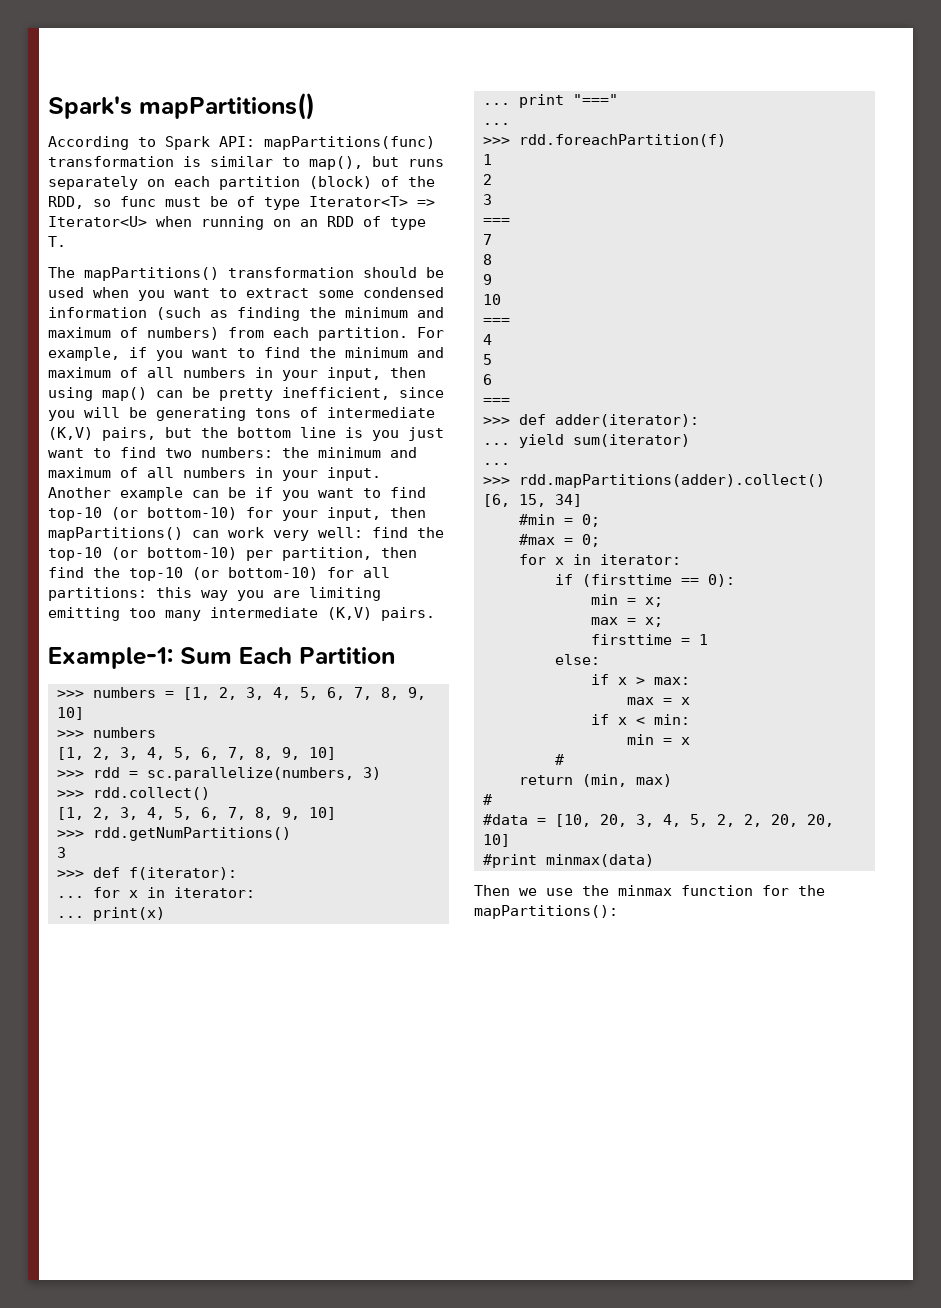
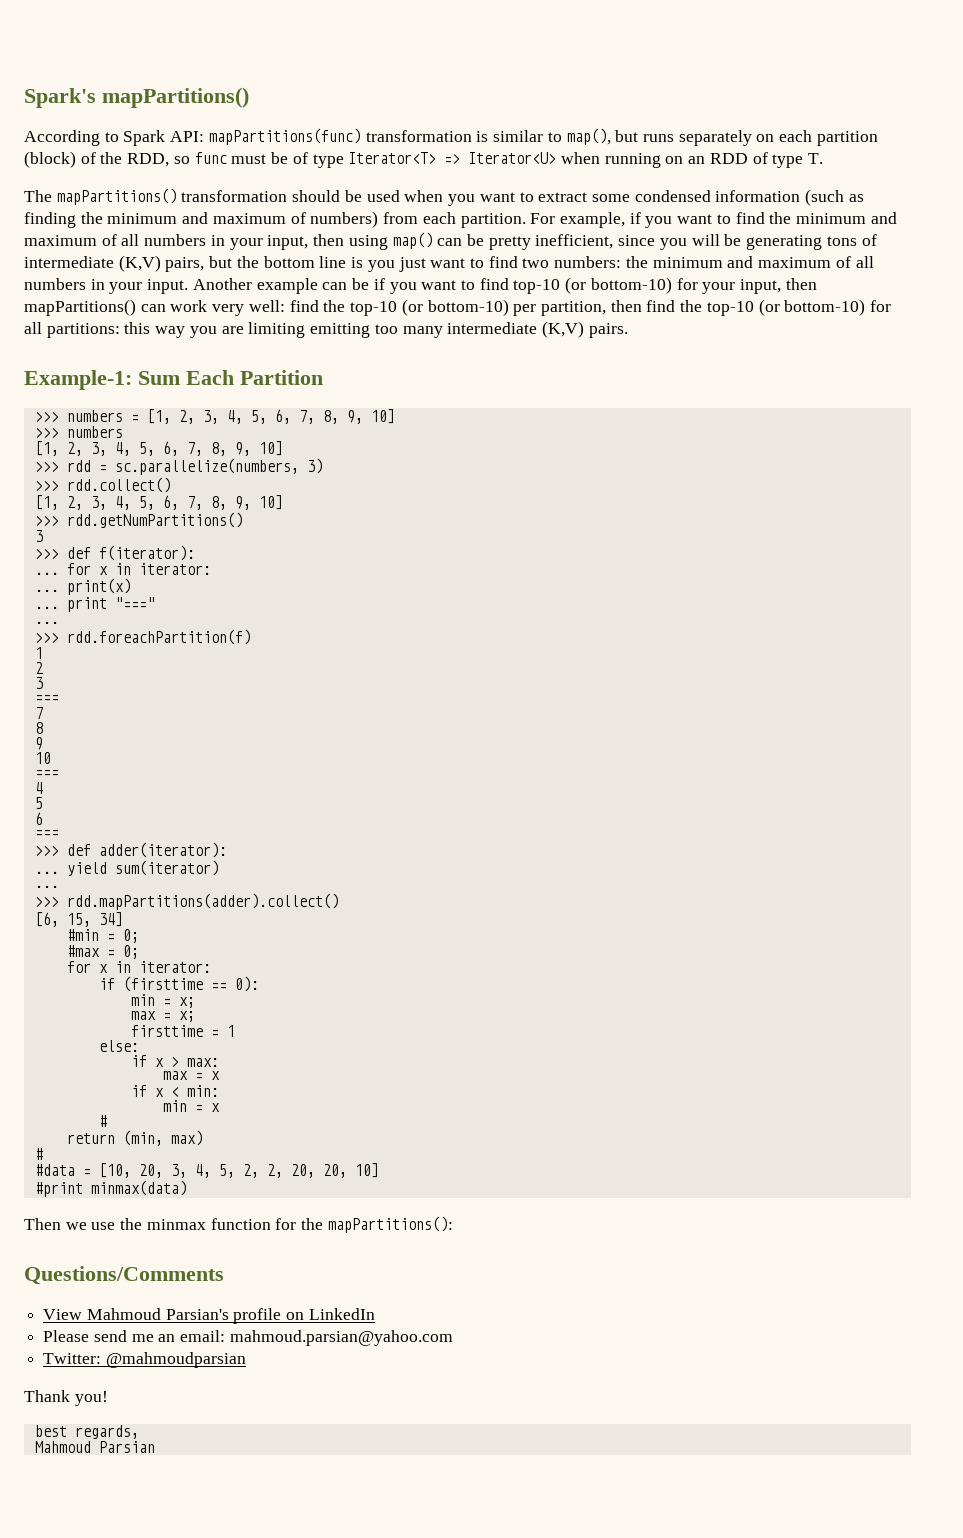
+ Questions/Comments
+ View Mahmoud Parsian's profile on LinkedIn
+ Please send me an email: mahmoud.parsian@yahoo.com
+ Twitter: @mahmoudparsian
+ Thank you!
+ best regards,
+ Mahmoud Parsian

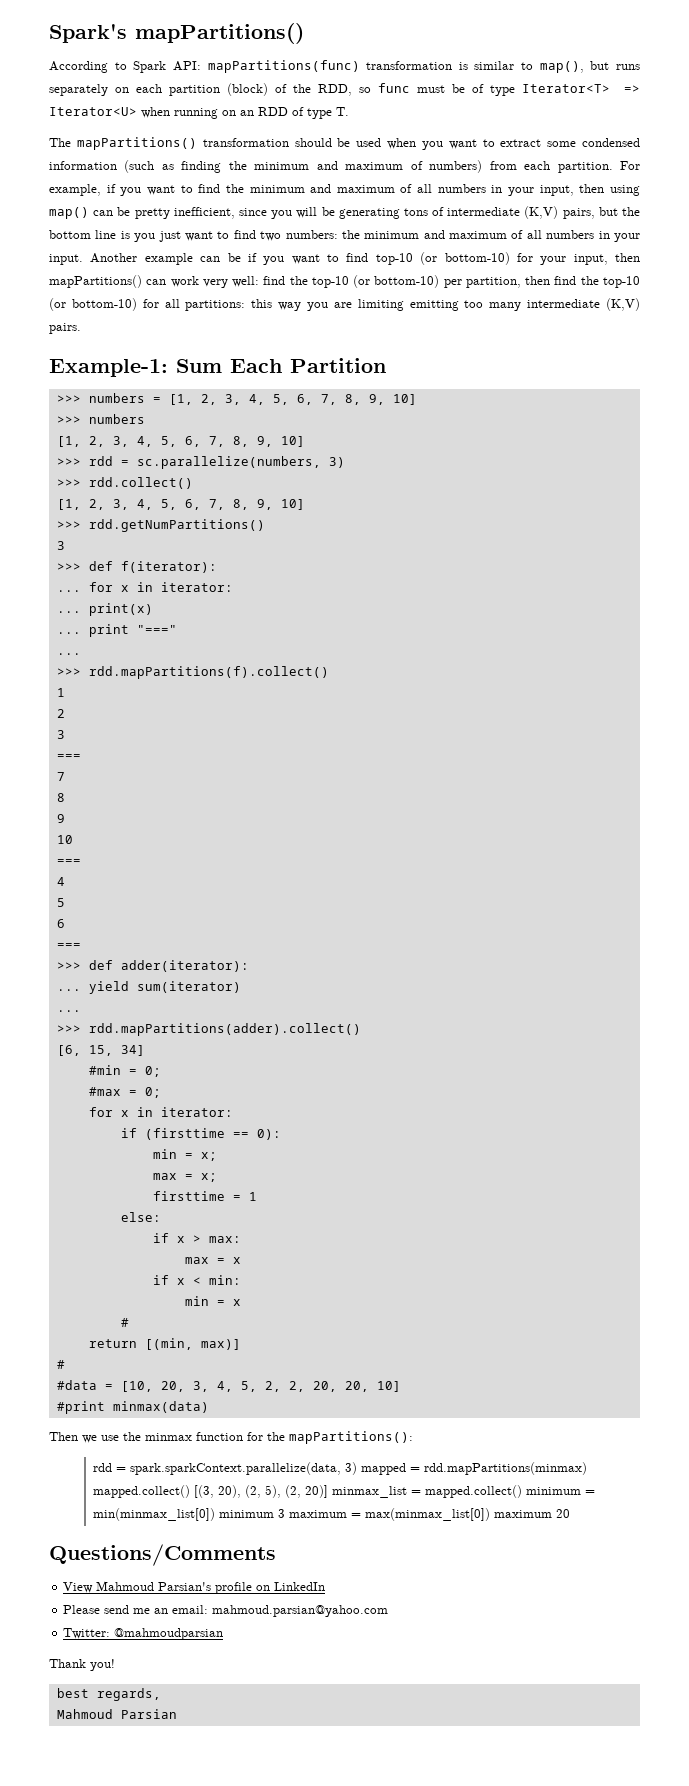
- >>> rdd.foreachPartition(f)
+ >>> rdd.mapPartitions(f).collect()
- return (min, max)
+ return [(min, max)]
+ rdd = spark.sparkContext.parallelize(data, 3) mapped = rdd.mapPartitions(minmax) mapped.collect() [(3, 20), (2, 5), (2, 20)] minmax_list = mapped.collect() minimum = min(minmax_list[0]) minimum 3 maximum = max(minmax_list[0]) maximum 20

